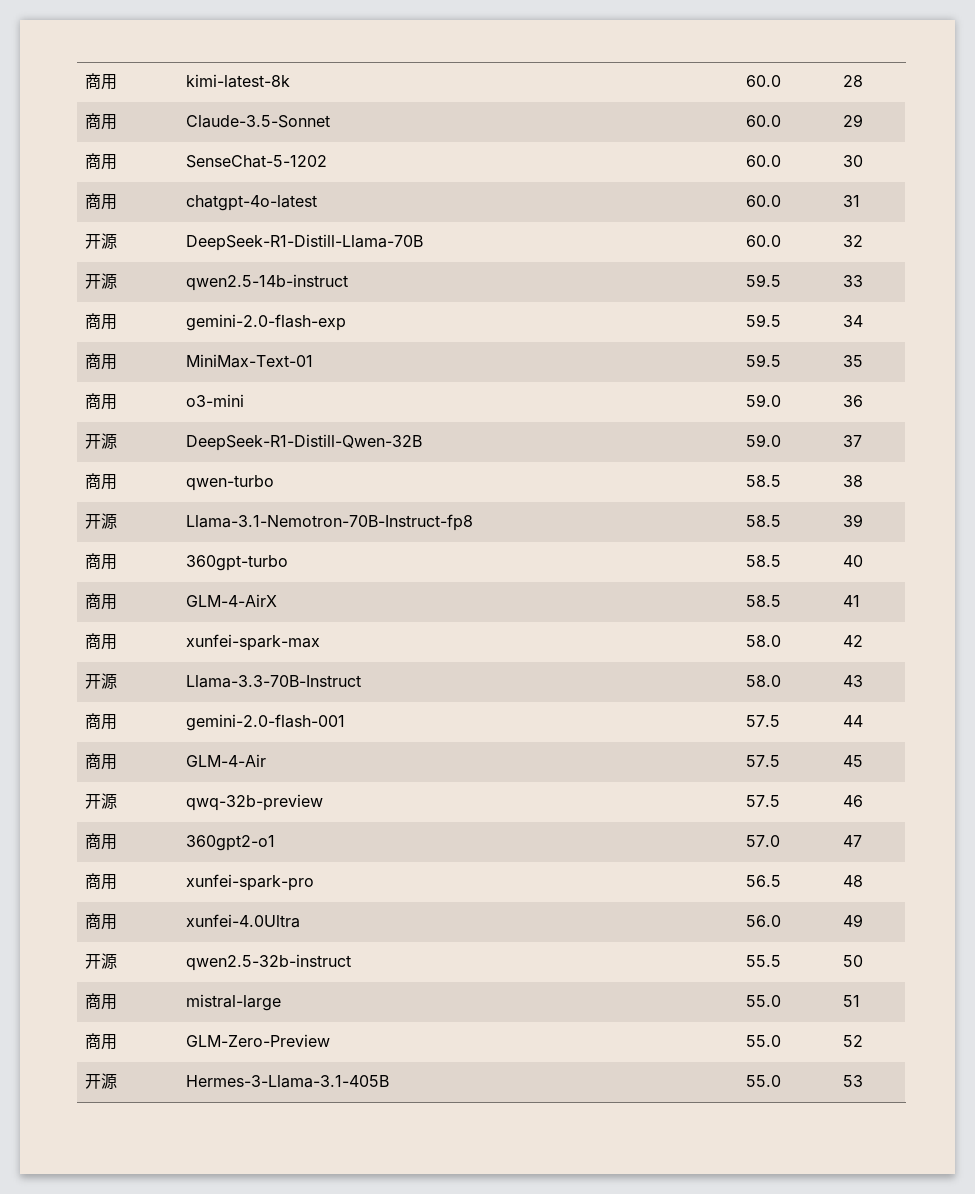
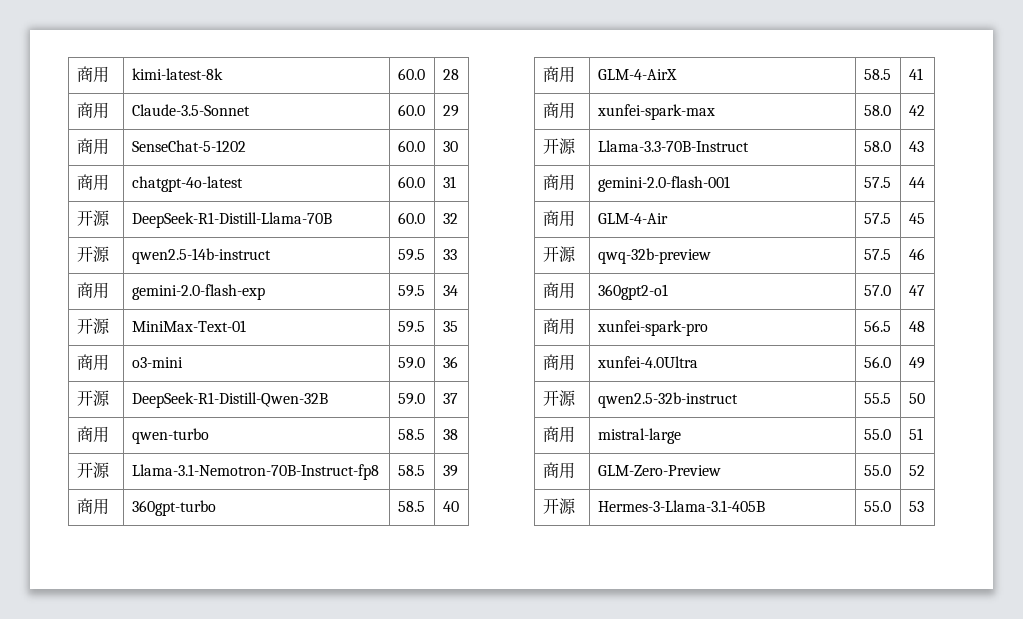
- 商用 | MiniMax-Text-01 | 59.5 | 35
+ 开源 | MiniMax-Text-01 | 59.5 | 35

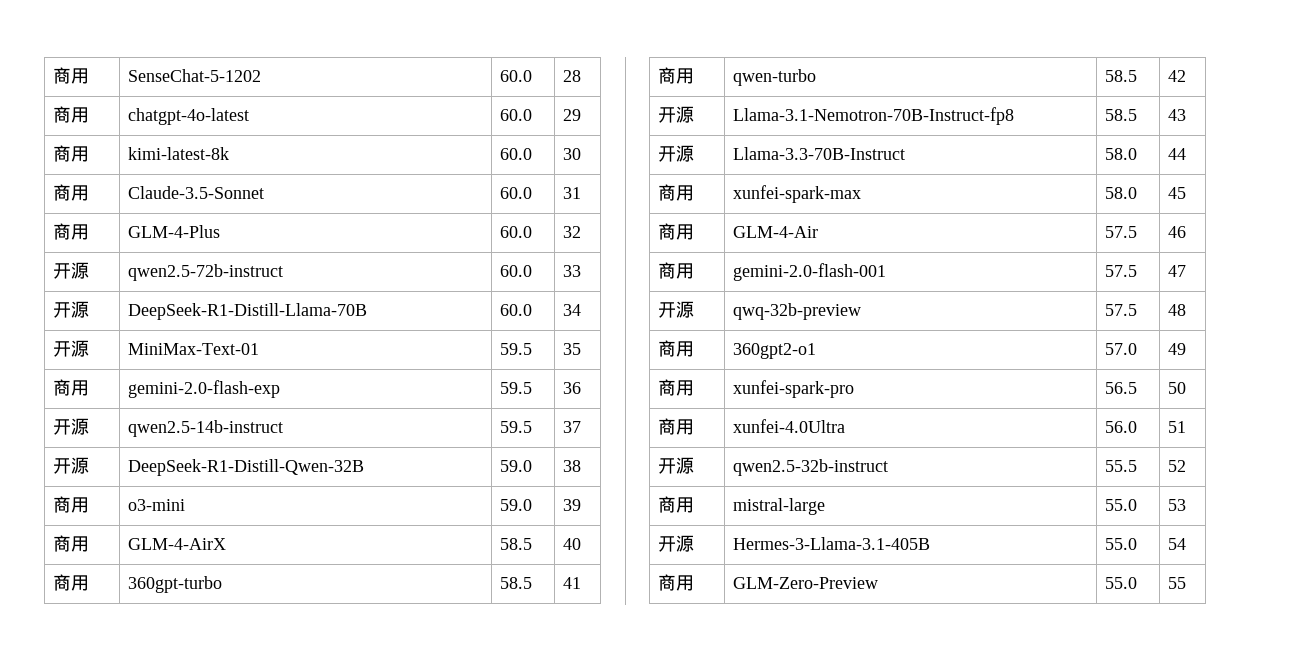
- 商用 | kimi-latest-8k | 60.0 | 28
+ 商用 | SenseChat-5-1202 | 60.0 | 28
- 商用 | Claude-3.5-Sonnet | 60.0 | 29
+ 商用 | chatgpt-4o-latest | 60.0 | 29
- 商用 | SenseChat-5-1202 | 60.0 | 30
+ 商用 | kimi-latest-8k | 60.0 | 30
- 商用 | chatgpt-4o-latest | 60.0 | 31
+ 商用 | Claude-3.5-Sonnet | 60.0 | 31
- 开源 | DeepSeek-R1-Distill-Llama-70B | 60.0 | 32
+ 商用 | GLM-4-Plus | 60.0 | 32
- 开源 | qwen2.5-14b-instruct | 59.5 | 33
+ 开源 | qwen2.5-72b-instruct | 60.0 | 33
- 商用 | gemini-2.0-flash-exp | 59.5 | 34
+ 开源 | DeepSeek-R1-Distill-Llama-70B | 60.0 | 34
- 商用 | o3-mini | 59.0 | 36
+ 商用 | gemini-2.0-flash-exp | 59.5 | 36
+ 开源 | qwen2.5-14b-instruct | 59.5 | 37
- 开源 | DeepSeek-R1-Distill-Qwen-32B | 59.0 | 37
+ 开源 | DeepSeek-R1-Distill-Qwen-32B | 59.0 | 38
+ 商用 | o3-mini | 59.0 | 39
+ 商用 | GLM-4-AirX | 58.5 | 40
+ 商用 | 360gpt-turbo | 58.5 | 41
- 商用 | qwen-turbo | 58.5 | 38
+ 商用 | qwen-turbo | 58.5 | 42
- 开源 | Llama-3.1-Nemotron-70B-Instruct-fp8 | 58.5 | 39
- 商用 | 360gpt-turbo | 58.5 | 40
- 商用 | GLM-4-AirX | 58.5 | 41
- 商用 | xunfei-spark-max | 58.0 | 42
- 开源 | Llama-3.3-70B-Instruct | 58.0 | 43
- 商用 | gemini-2.0-flash-001 | 57.5 | 44
- 商用 | GLM-4-Air | 57.5 | 45
+ 开源 | Llama-3.1-Nemotron-70B-Instruct-fp8 | 58.5 | 43
+ 开源 | Llama-3.3-70B-Instruct | 58.0 | 44
+ 商用 | xunfei-spark-max | 58.0 | 45
+ 商用 | GLM-4-Air | 57.5 | 46
+ 商用 | gemini-2.0-flash-001 | 57.5 | 47
- 开源 | qwq-32b-preview | 57.5 | 46
+ 开源 | qwq-32b-preview | 57.5 | 48
- 商用 | 360gpt2-o1 | 57.0 | 47
+ 商用 | 360gpt2-o1 | 57.0 | 49
- 商用 | xunfei-spark-pro | 56.5 | 48
+ 商用 | xunfei-spark-pro | 56.5 | 50
- 商用 | xunfei-4.0Ultra | 56.0 | 49
+ 商用 | xunfei-4.0Ultra | 56.0 | 51
- 开源 | qwen2.5-32b-instruct | 55.5 | 50
+ 开源 | qwen2.5-32b-instruct | 55.5 | 52
- 商用 | mistral-large | 55.0 | 51
- 商用 | GLM-Zero-Preview | 55.0 | 52
- 开源 | Hermes-3-Llama-3.1-405B | 55.0 | 53
+ 商用 | mistral-large | 55.0 | 53
+ 开源 | Hermes-3-Llama-3.1-405B | 55.0 | 54
+ 商用 | GLM-Zero-Preview | 55.0 | 55

